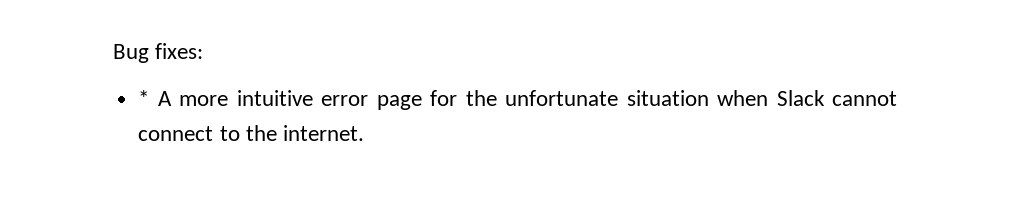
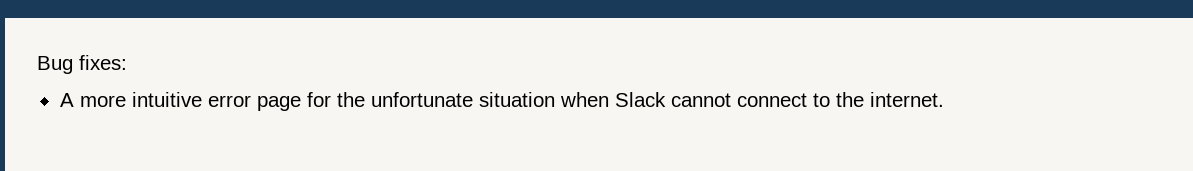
- * A more intuitive error page for the unfortunate situation when Slack cannot connect to the internet.
+ A more intuitive error page for the unfortunate situation when Slack cannot connect to the internet.

